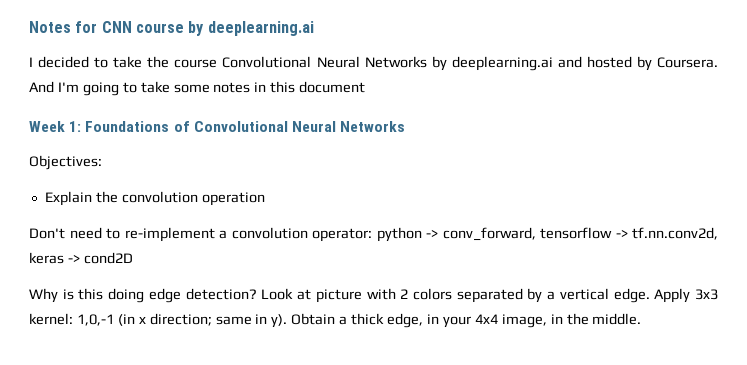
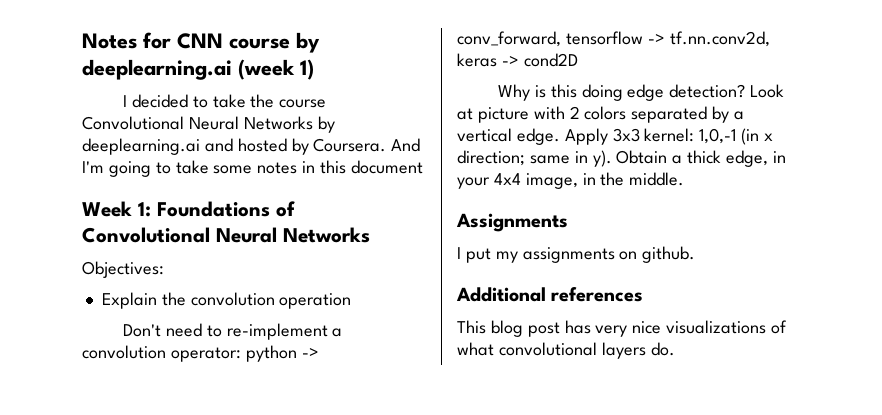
- Notes for CNN course by deeplearning.ai
+ Notes for CNN course by deeplearning.ai (week 1)
+ Assignments
+ I put my assignments on github.
+ Additional references
+ This blog post has very nice visualizations of what convolutional layers do.

